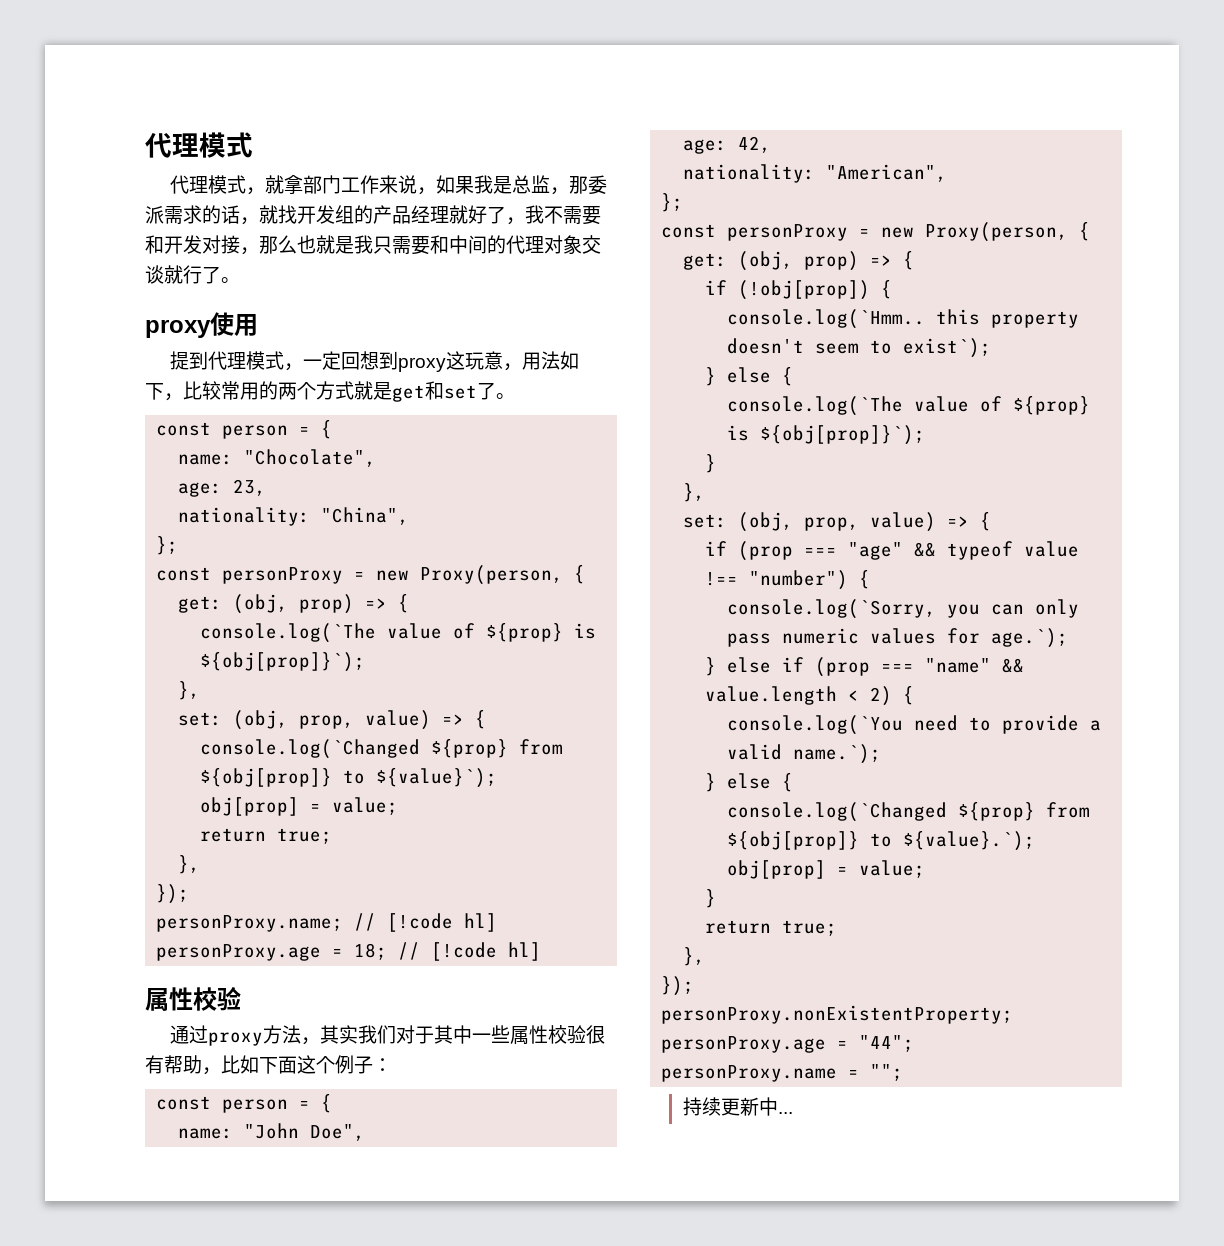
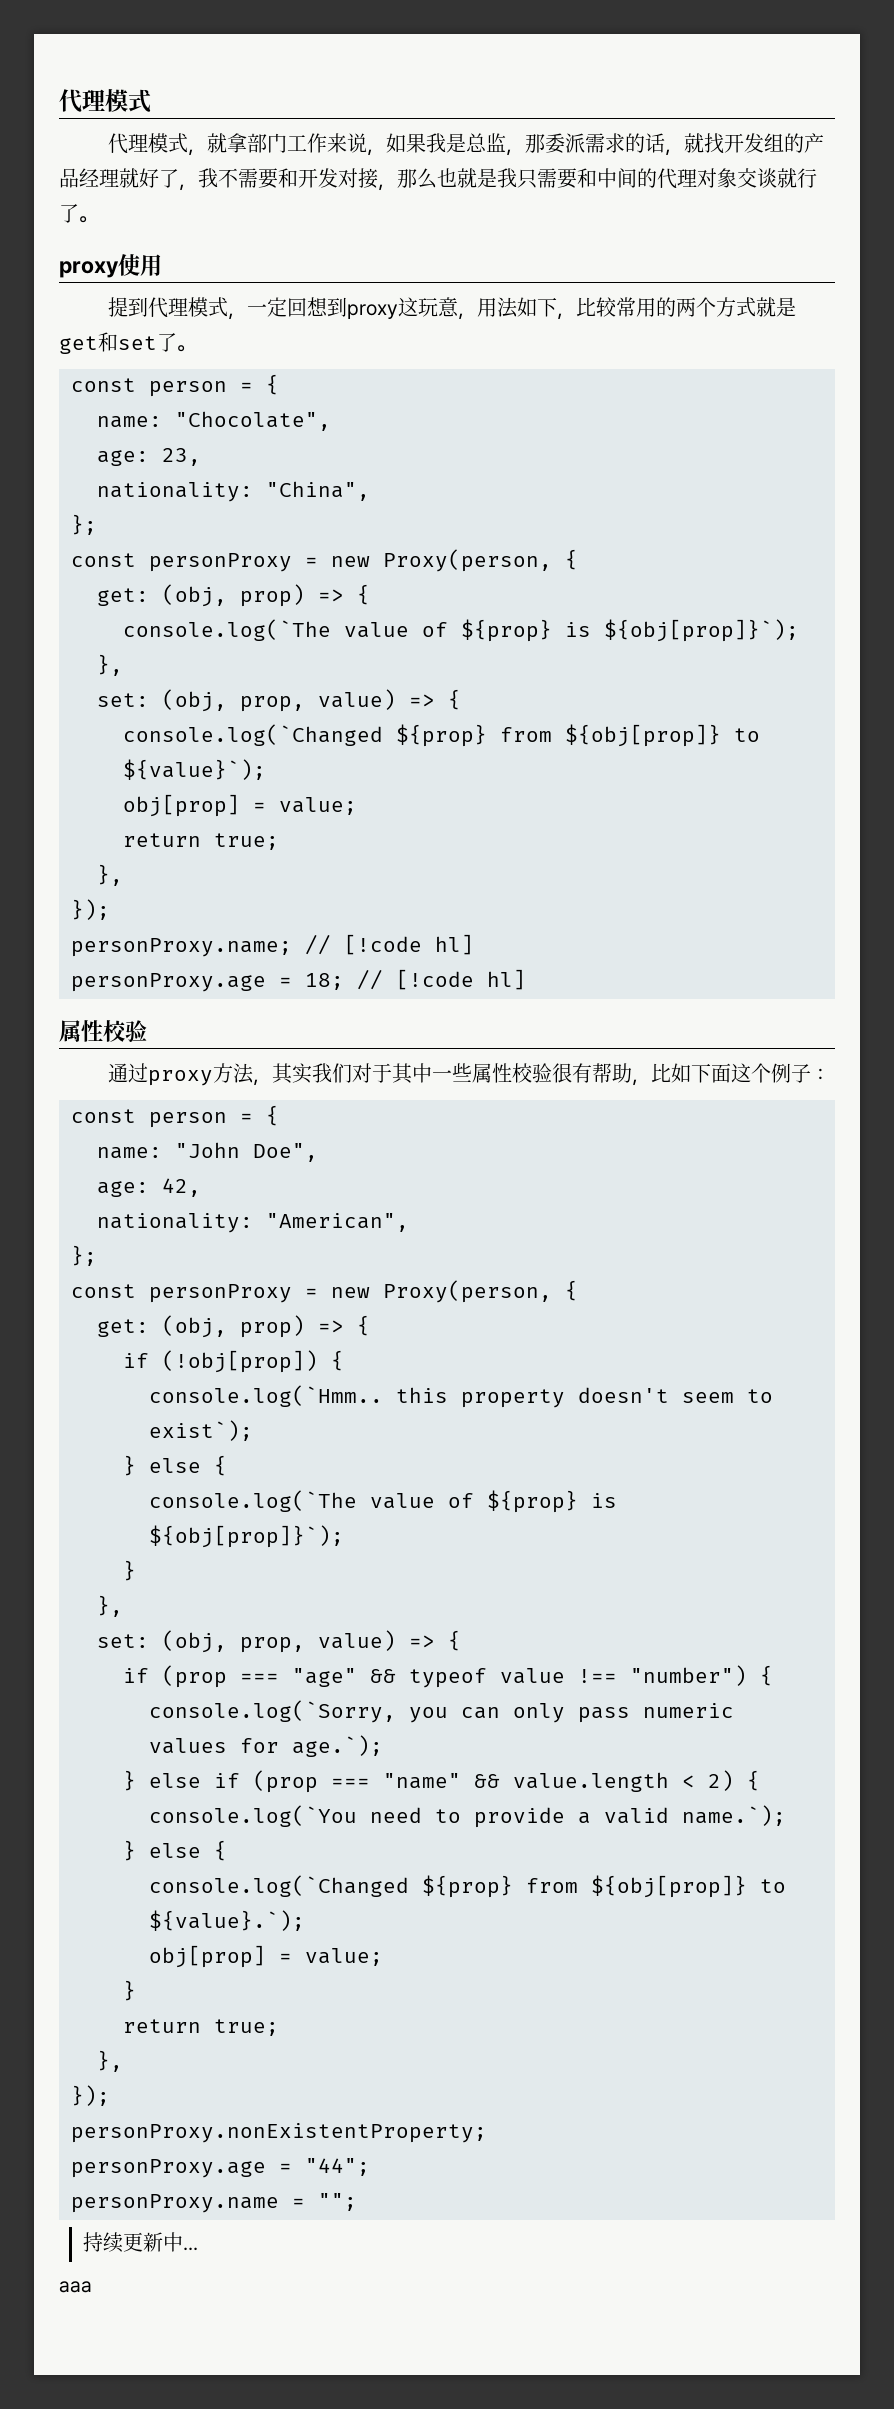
+ aaa

